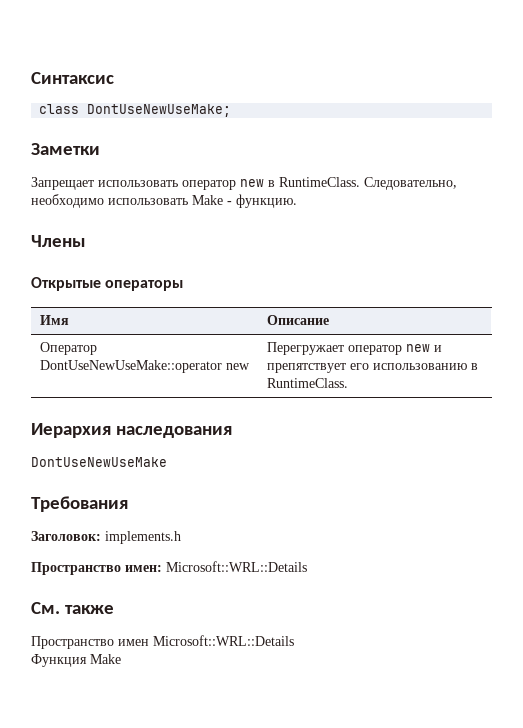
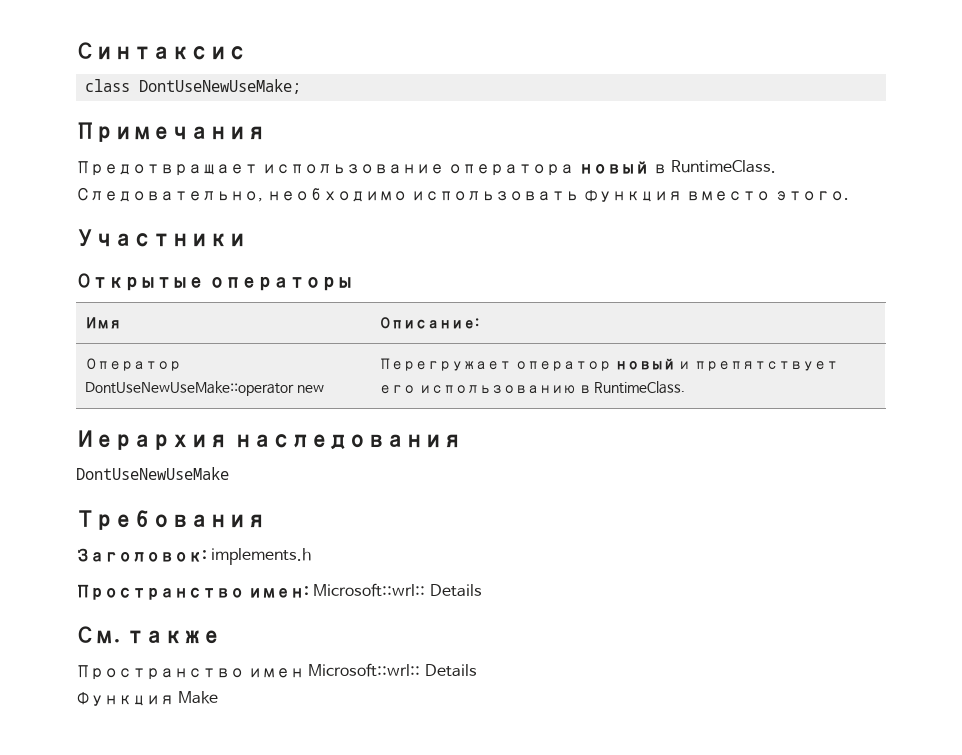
- Заметки
- Запрещает использовать оператор new в RuntimeClass.
+ Примечания
+ Предотвращает использование оператора новый в RuntimeClass.
- Следовательно, необходимо использовать Make - функцию.
- Члены
+ Следовательно, необходимо использовать функция вместо этого.
+ Участники
- Имя | Описание
+ Имя | Описание:
- Оператор DontUseNewUseMake::operator new | Перегружает оператор new и препятствует его использованию в RuntimeClass.
+ Оператор DontUseNewUseMake::operator new | Перегружает оператор новый и препятствует его использованию в RuntimeClass.
- Пространство имен: Microsoft::WRL::Details
+ Пространство имен: Microsoft::wrl:: Details
- Пространство имен Microsoft::WRL::Details
+ Пространство имен Microsoft::wrl:: Details

